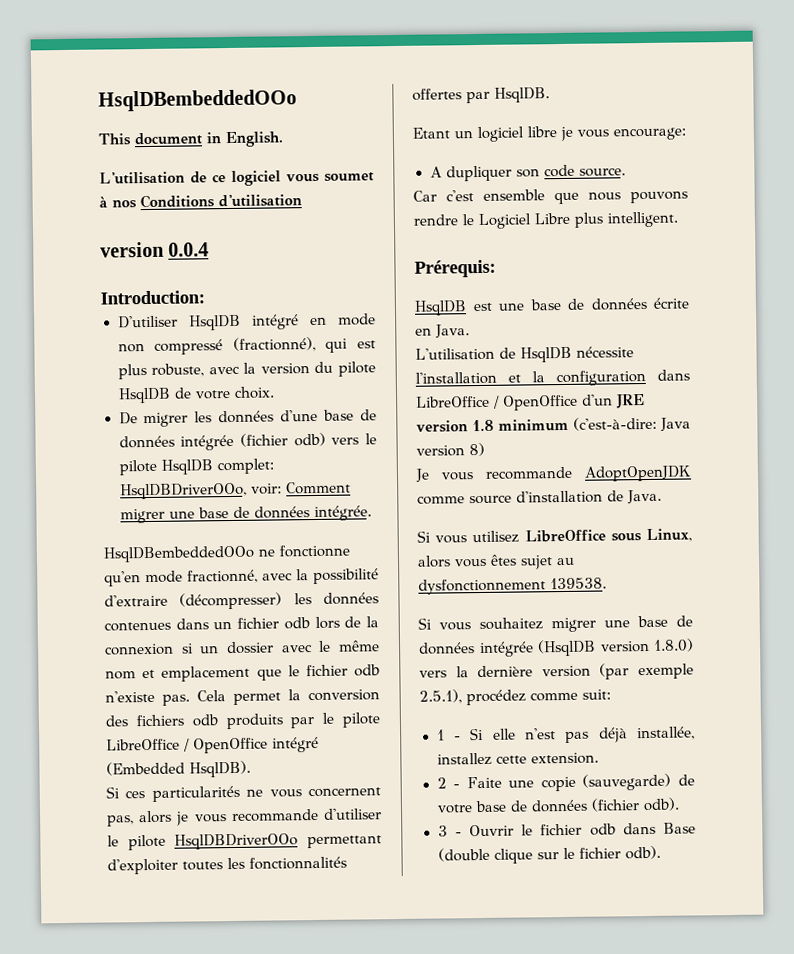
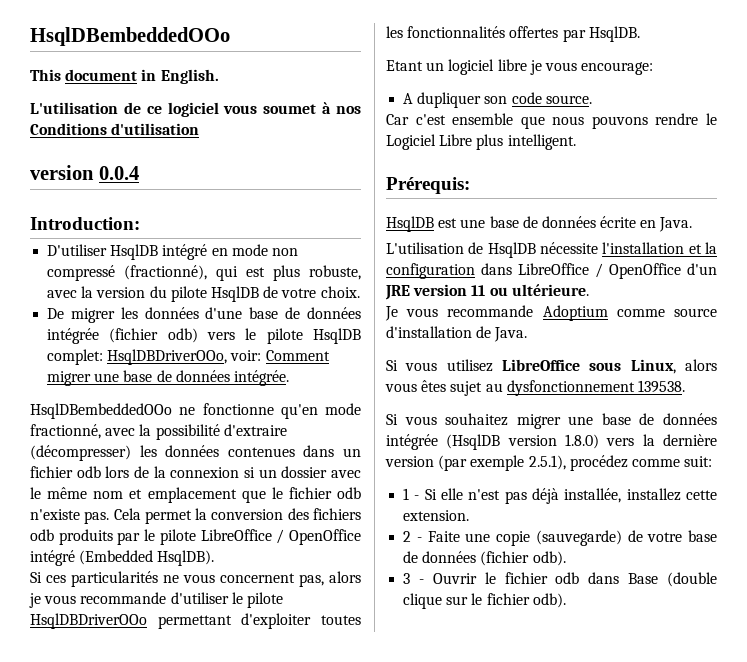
- L'utilisation de HsqlDB nécessite l'installation et la configuration dans LibreOffice / OpenOffice d'un JRE version 1.8 minimum (c'est-à-dire: Java version 8)
+ L'utilisation de HsqlDB nécessite l'installation et la configuration dans LibreOffice / OpenOffice d'un JRE version 11 ou ultérieure.
- Je vous recommande AdoptOpenJDK comme source d'installation de Java.
+ Je vous recommande Adoptium comme source d'installation de Java.

